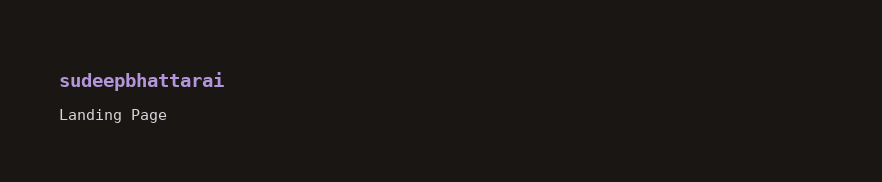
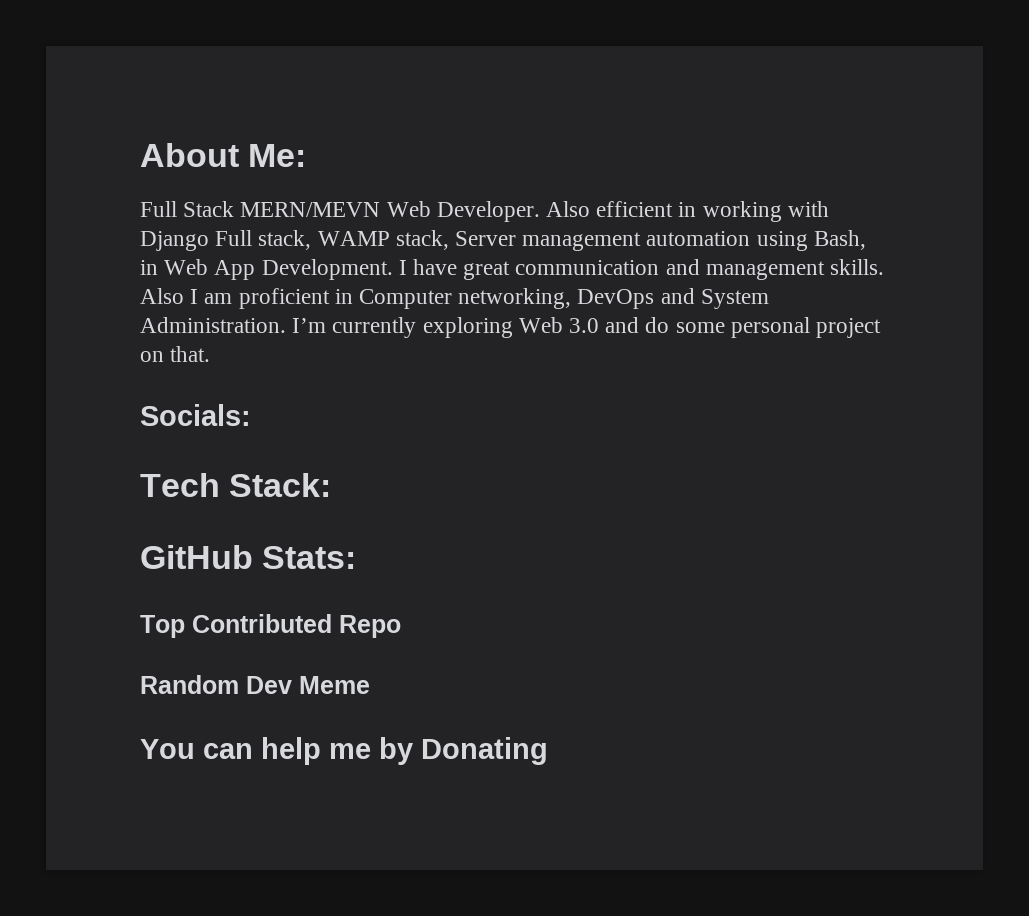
- sudeepbhattarai
- Landing Page
+ About Me:
+ Full Stack MERN/MEVN Web Developer. Also efficient in working with Django Full stack, WAMP stack, Server management automation using Bash, in Web App Development. I have great communication and management skills. Also I am proficient in Computer networking, DevOps and System Administration. I’m currently exploring Web 3.0 and do some personal project on that.
+ Socials:
+ Tech Stack:
+ GitHub Stats:
+ Top Contributed Repo
+ Random Dev Meme
+ You can help me by Donating

